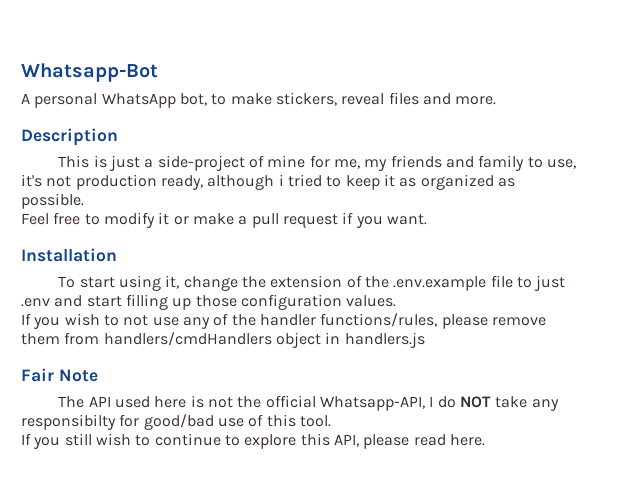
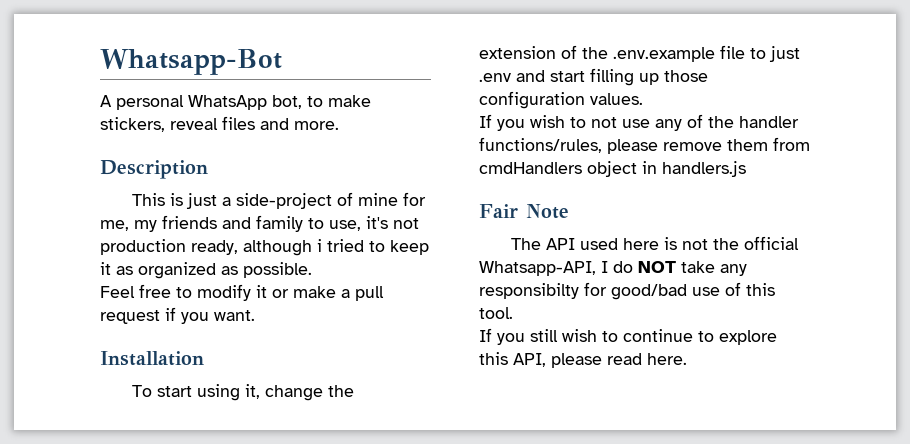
- If you wish to not use any of the handler functions/rules, please remove them from handlers/cmdHandlers object in handlers.js
+ If you wish to not use any of the handler functions/rules, please remove them from cmdHandlers object in handlers.js

